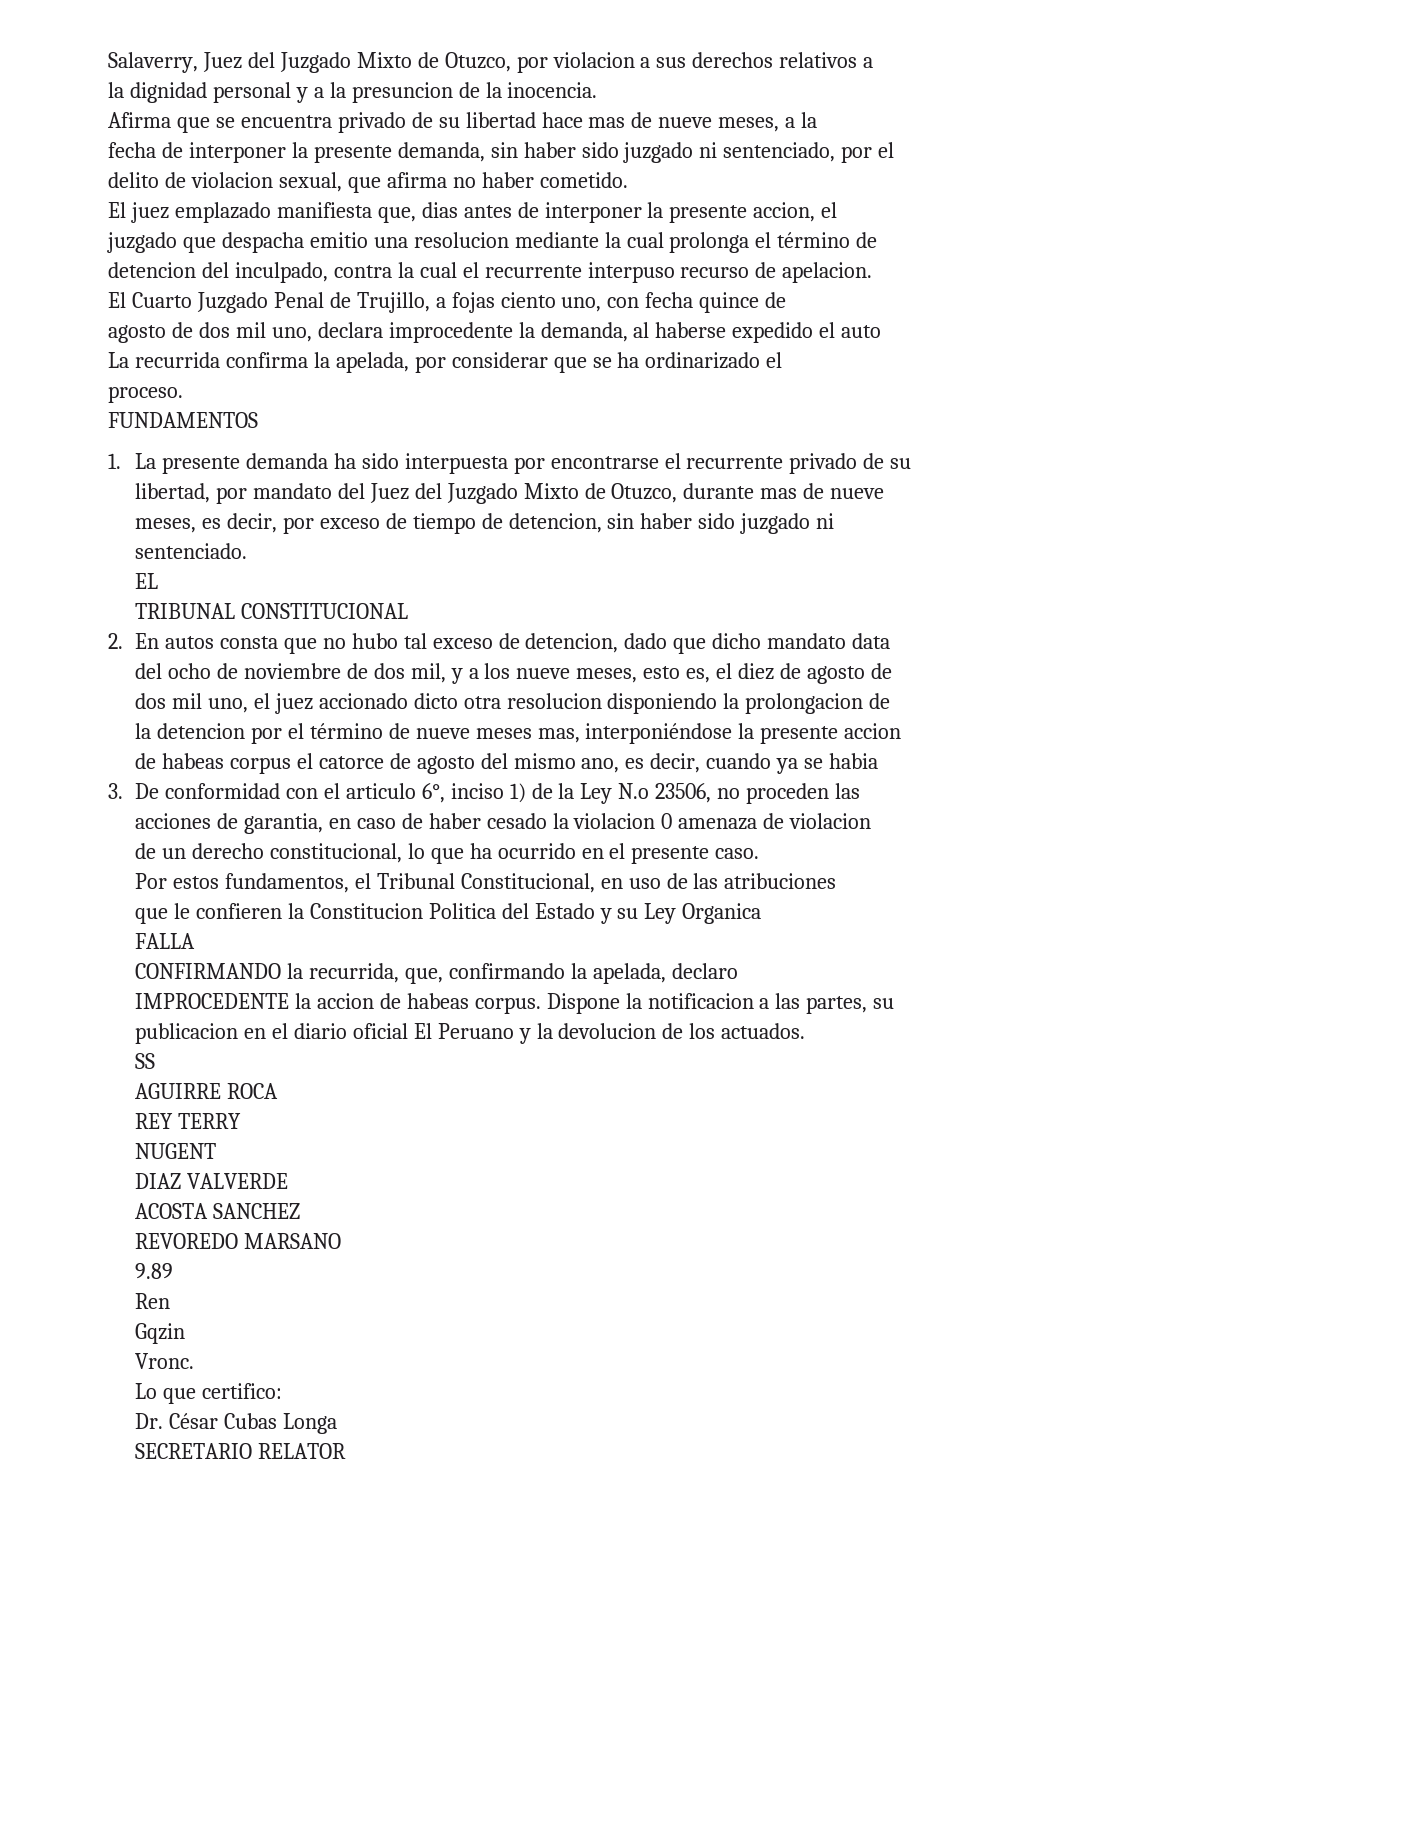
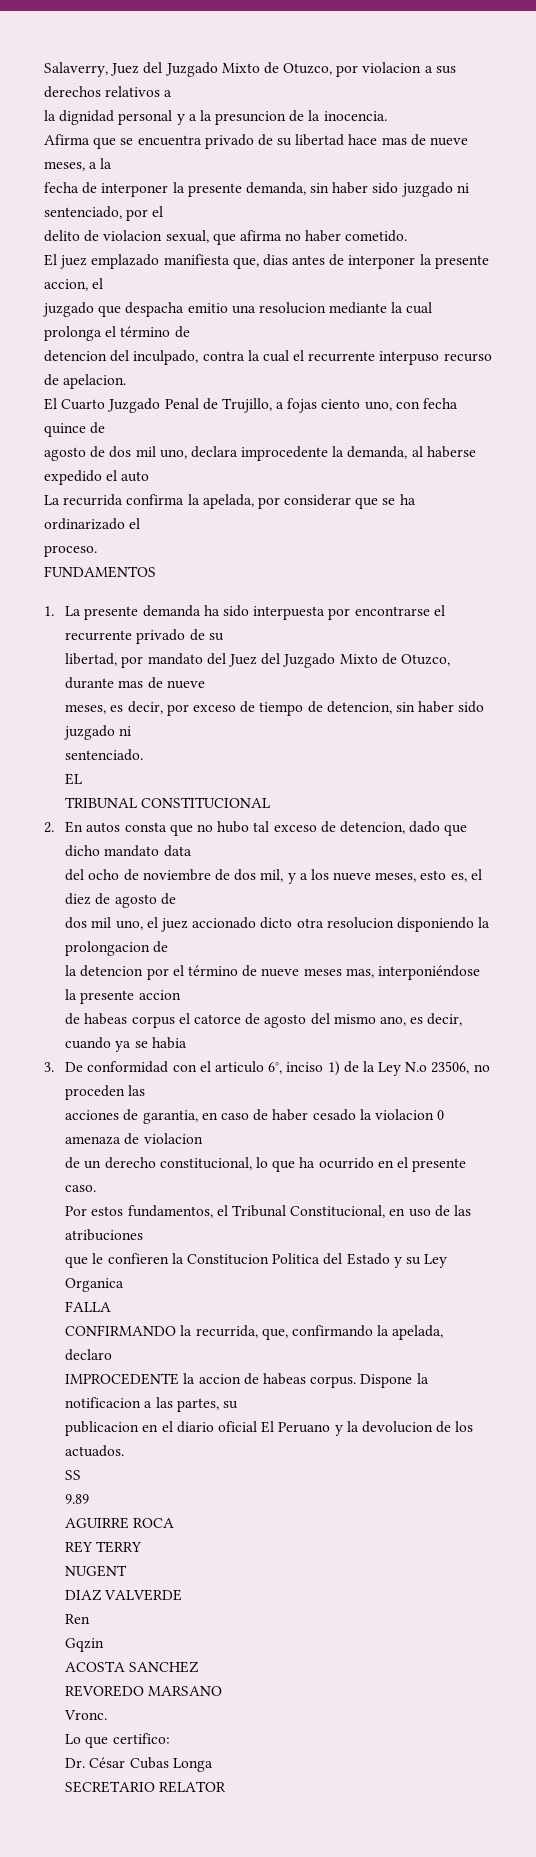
+ 9.89
+ Ren
+ Gqzin
- 9.89
- Ren
- Gqzin

